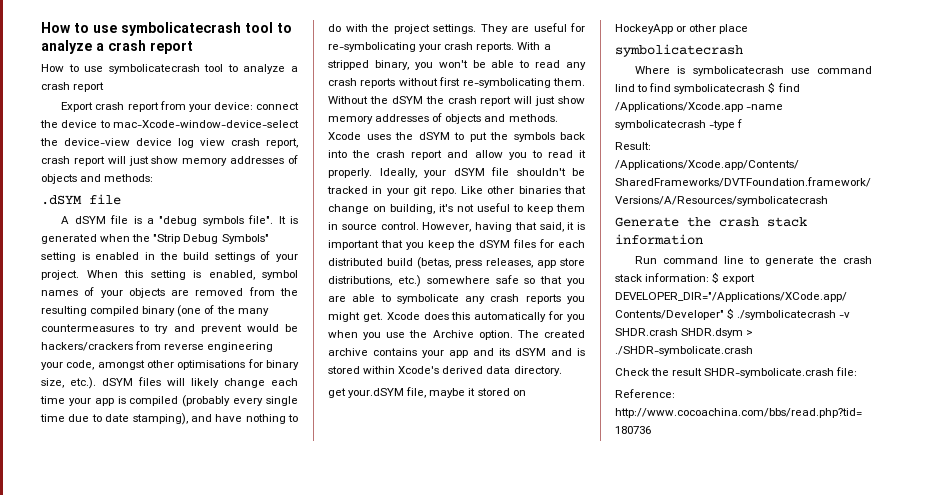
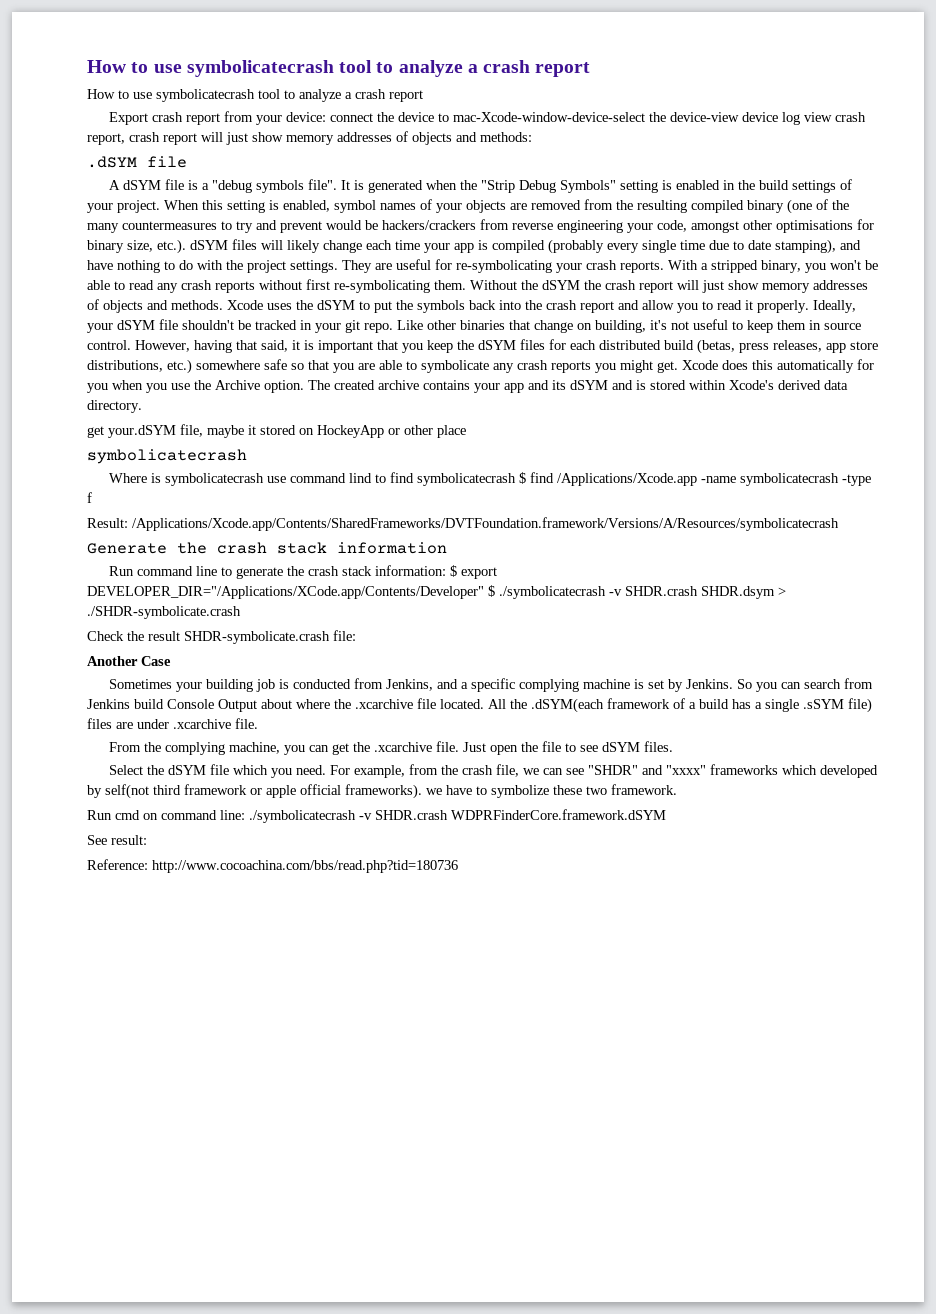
+ Another Case
+ Sometimes your building job is conducted from Jenkins, and a specific complying machine is set by Jenkins. So you can search from Jenkins build Console Output about where the .xcarchive file located. All the .dSYM(each framework of a build has a single .sSYM file) files are under .xcarchive file.
+ From the complying machine, you can get the .xcarchive file. Just open the file to see dSYM files.
+ Select the dSYM file which you need. For example, from the crash file, we can see "SHDR" and "xxxx" frameworks which developed by self(not third framework or apple official frameworks). we have to symbolize these two framework.
+ Run cmd on command line: ./symbolicatecrash -v SHDR.crash WDPRFinderCore.framework.dSYM
+ See result:

